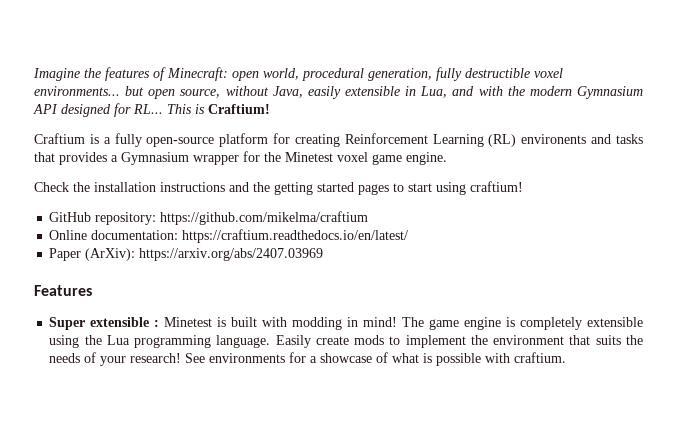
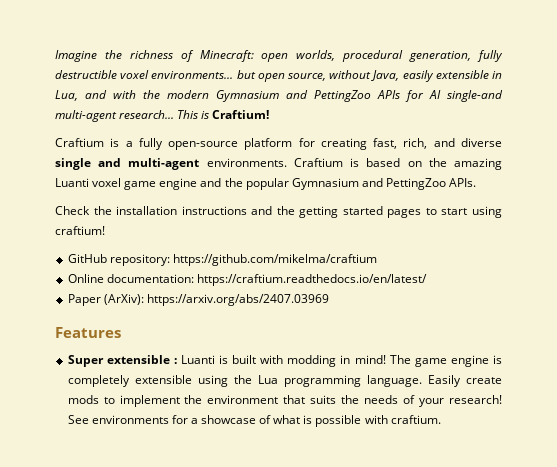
- Imagine the features of Minecraft: open world, procedural generation, fully destructible voxel environments... but open source, without Java, easily extensible in Lua, and with the modern Gymnasium API designed for RL...
+ Imagine the richness of Minecraft: open worlds, procedural generation, fully destructible voxel environments... but open source, without Java, easily extensible in Lua, and with the modern Gymnasium and PettingZoo APIs for AI single-and multi-agent research...
- Craftium is a fully open-source platform for creating Reinforcement Learning (RL) environents and tasks that provides a Gymnasium wrapper for the Minetest voxel game engine.
+ Craftium is a fully open-source platform for creating fast, rich, and diverse single and multi-agent environments. Craftium is based on the amazing Luanti voxel game engine and the popular Gymnasium and PettingZoo APIs.
- Super extensible : Minetest is built with modding in mind!
+ Super extensible : Luanti is built with modding in mind!

